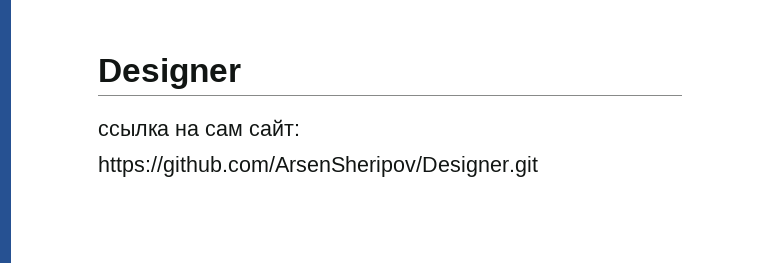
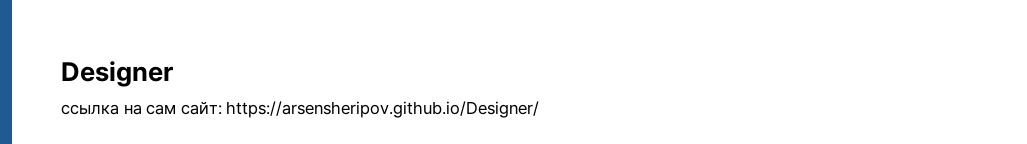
- ссылка на сам сайт: https://github.com/ArsenSheripov/Designer.git
+ ссылка на сам сайт: https://arsensheripov.github.io/Designer/

